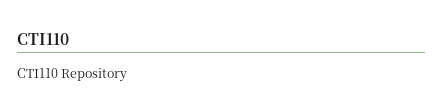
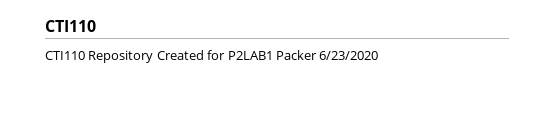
- CTI110 Repository
+ CTI110 Repository Created for P2LAB1 Packer 6/23/2020

